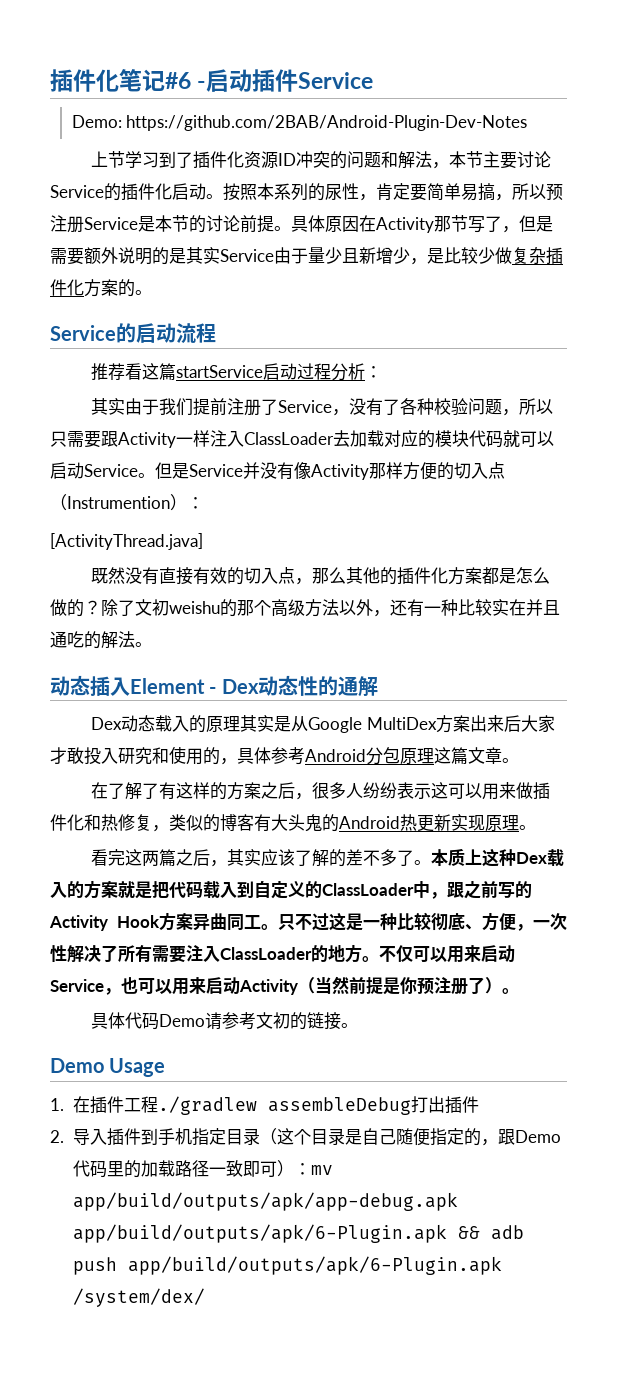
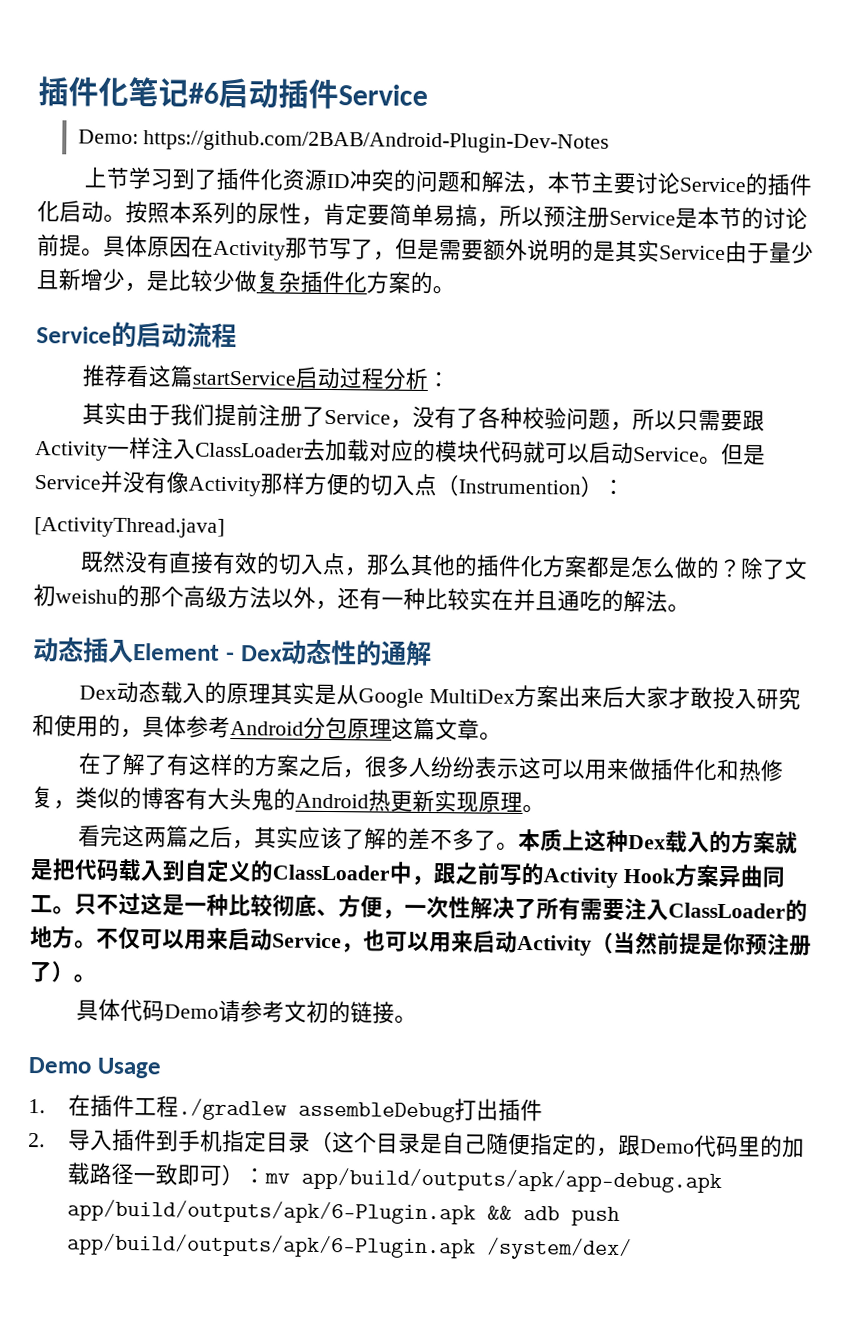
- 插件化笔记#6 -启动插件Service
+ 插件化笔记#6启动插件Service

